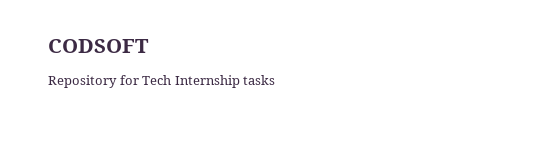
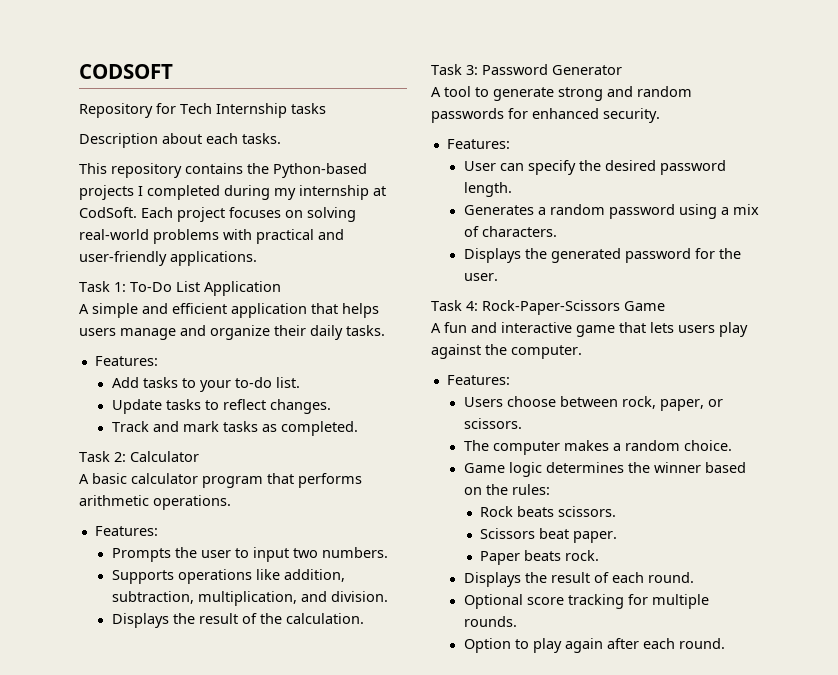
+ Description about each tasks.
+ This repository contains the Python-based projects I completed during my internship at CodSoft. Each project focuses on solving real-world problems with practical and user-friendly applications.
+ Task 1: To-Do List Application
+ A simple and efficient application that helps users manage and organize their daily tasks.
+ Features:
+ Add tasks to your to-do list.
+ Update tasks to reflect changes.
+ Track and mark tasks as completed.
+ Task 2: Calculator
+ A basic calculator program that performs arithmetic operations.
+ Features:
+ Prompts the user to input two numbers.
+ Supports operations like addition, subtraction, multiplication, and division.
+ Displays the result of the calculation.
+ Task 3: Password Generator
+ A tool to generate strong and random passwords for enhanced security.
+ Features:
+ User can specify the desired password length.
+ Generates a random password using a mix of characters.
+ Displays the generated password for the user.
+ Task 4: Rock-Paper-Scissors Game
+ A fun and interactive game that lets users play against the computer.
+ Features:
+ Users choose between rock, paper, or scissors.
+ The computer makes a random choice.
+ Game logic determines the winner based on the rules:
+ Rock beats scissors.
+ Scissors beat paper.
+ Paper beats rock.
+ Displays the result of each round.
+ Optional score tracking for multiple rounds.
+ Option to play again after each round.

